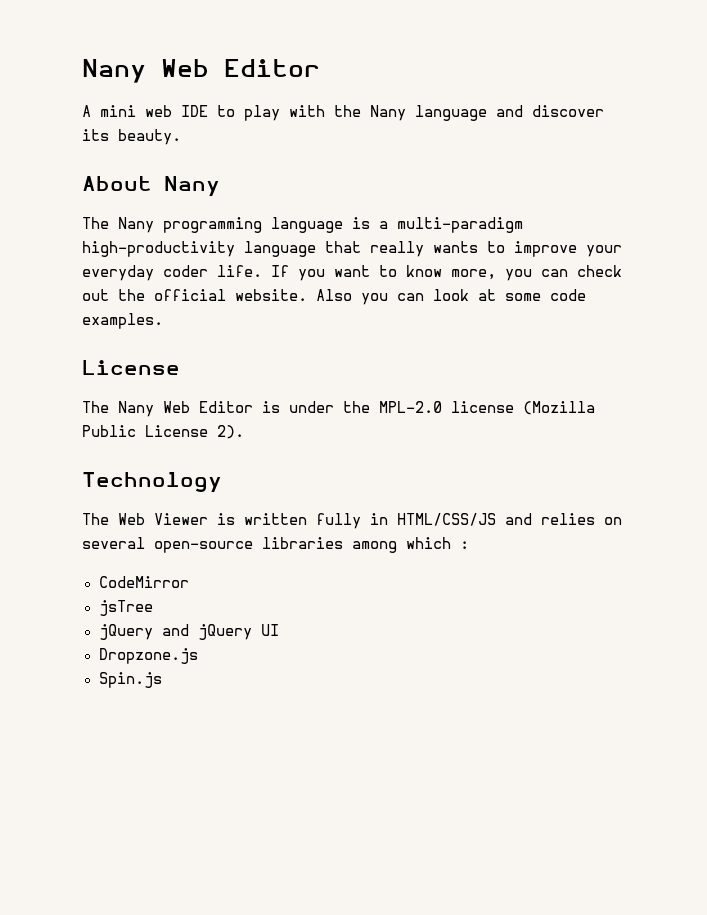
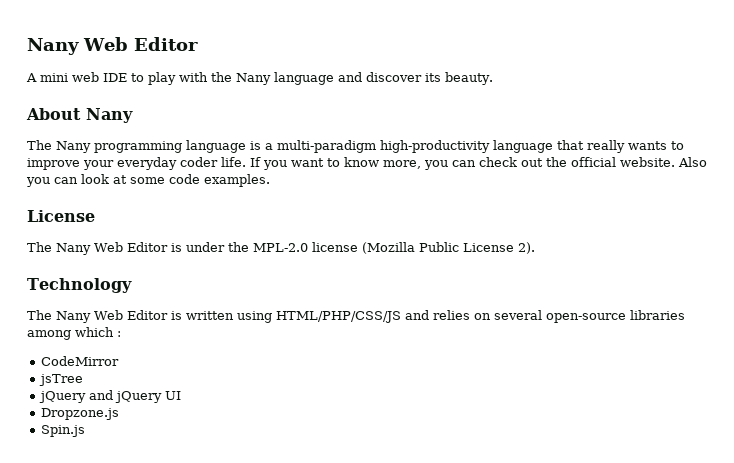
- The Web Viewer is written fully in HTML/CSS/JS and relies on several open-source libraries among which :
+ The Nany Web Editor is written using HTML/PHP/CSS/JS and relies on several open-source libraries among which :

